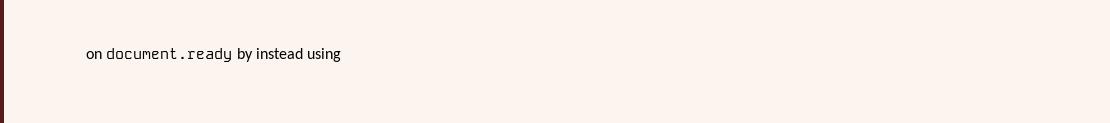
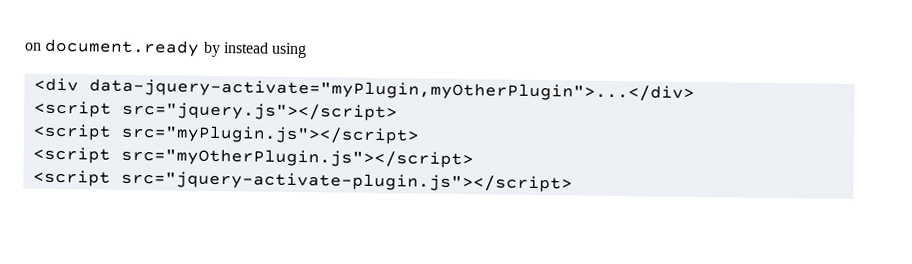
+ <div data-jquery-activate="myPlugin,myOtherPlugin">...</div>
+ <script src="jquery.js"></script>
+ <script src="myPlugin.js"></script>
+ <script src="myOtherPlugin.js"></script>
+ <script src="jquery-activate-plugin.js"></script>

